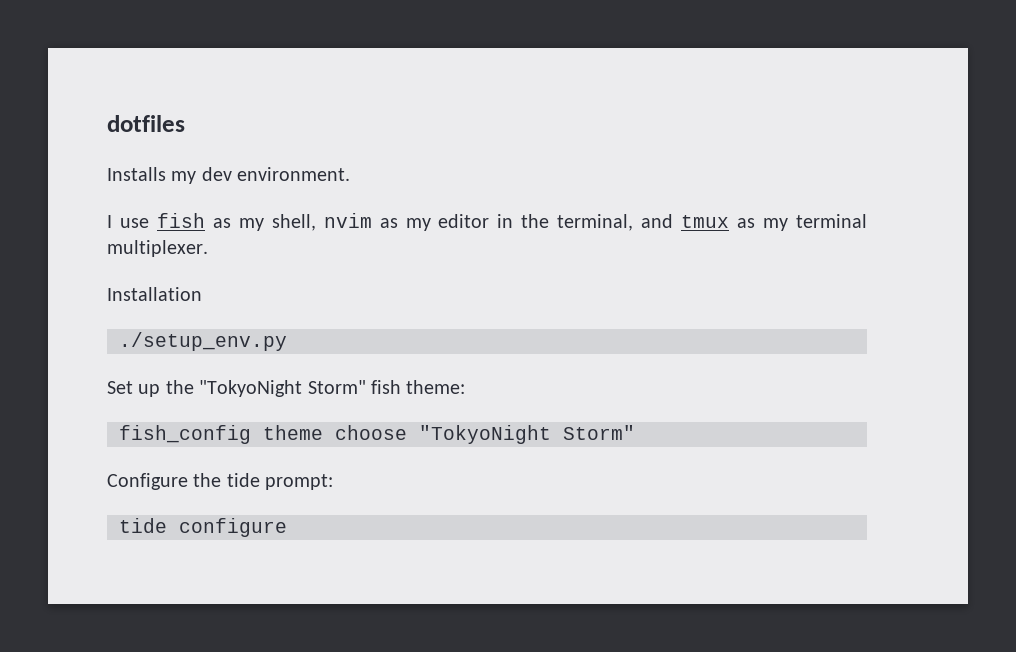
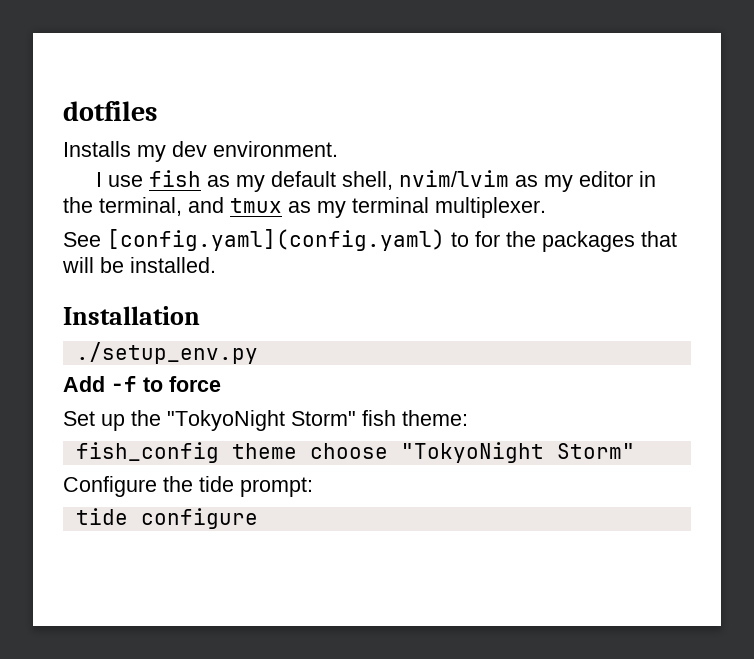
- I use fish as my shell, nvim as my editor in the terminal, and tmux as my terminal multiplexer.
+ I use fish as my default shell, nvim/lvim as my editor in the terminal, and tmux as my terminal multiplexer.
+ See [config.yaml](config.yaml) to for the packages that will be installed.
  Installation
  ./setup_env.py
+ Add -f to force

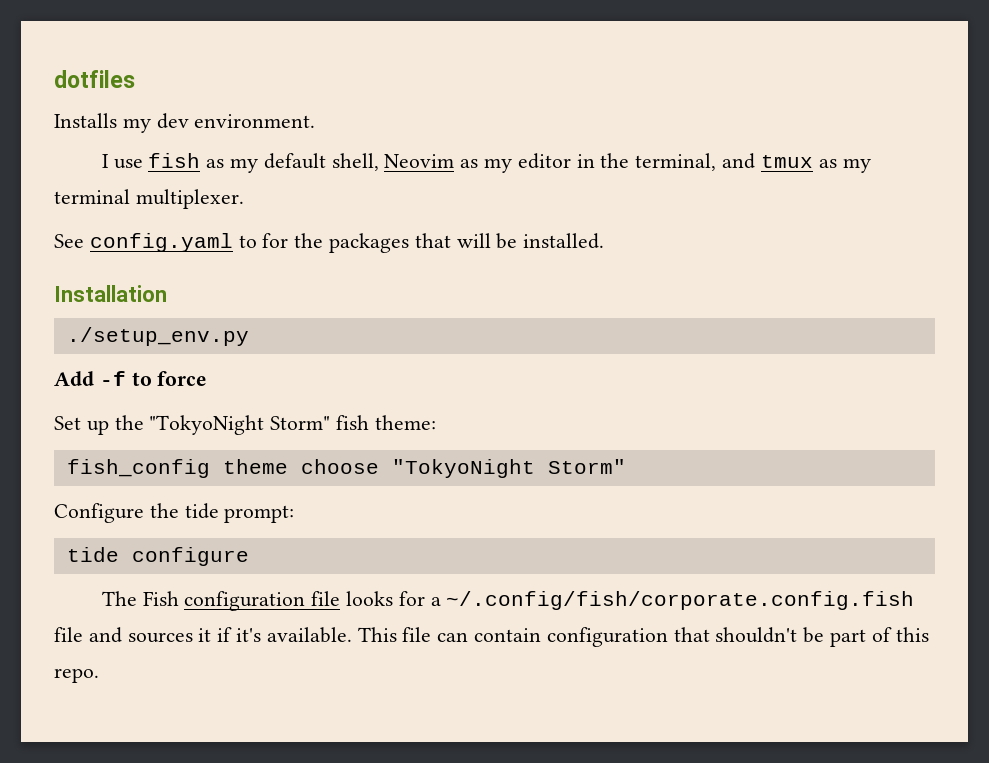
- I use fish as my default shell, nvim/lvim as my editor in the terminal, and tmux as my terminal multiplexer.
+ I use fish as my default shell, Neovim as my editor in the terminal, and tmux as my terminal multiplexer.
- See [config.yaml](config.yaml) to for the packages that will be installed.
+ See config.yaml to for the packages that will be installed.
+ The Fish configuration file looks for a ~/.config/fish/corporate.config.fish file and sources it if it's available. This file can contain configuration that shouldn't be part of this repo.

